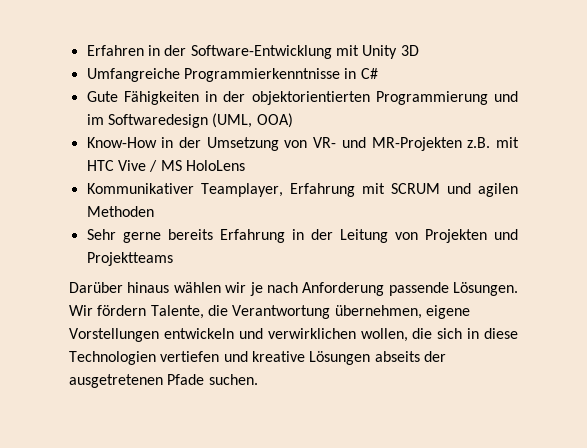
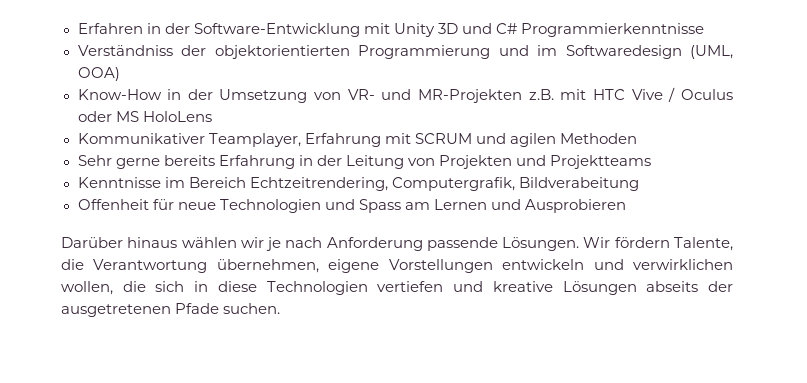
- Erfahren in der Software-Entwicklung mit Unity 3D
- Umfangreiche Programmierkenntnisse in C#
- Gute Fähigkeiten in der objektorientierten Programmierung und im Softwaredesign (UML, OOA)
+ Erfahren in der Software-Entwicklung mit Unity 3D und C# Programmierkenntnisse
+ Verständniss der objektorientierten Programmierung und im Softwaredesign (UML, OOA)
- Know-How in der Umsetzung von VR- und MR-Projekten z.B. mit HTC Vive / MS HoloLens
+ Know-How in der Umsetzung von VR- und MR-Projekten z.B. mit HTC Vive / Oculus oder MS HoloLens
+ Kenntnisse im Bereich Echtzeitrendering, Computergrafik, Bildverabeitung
+ Offenheit für neue Technologien und Spass am Lernen und Ausprobieren

